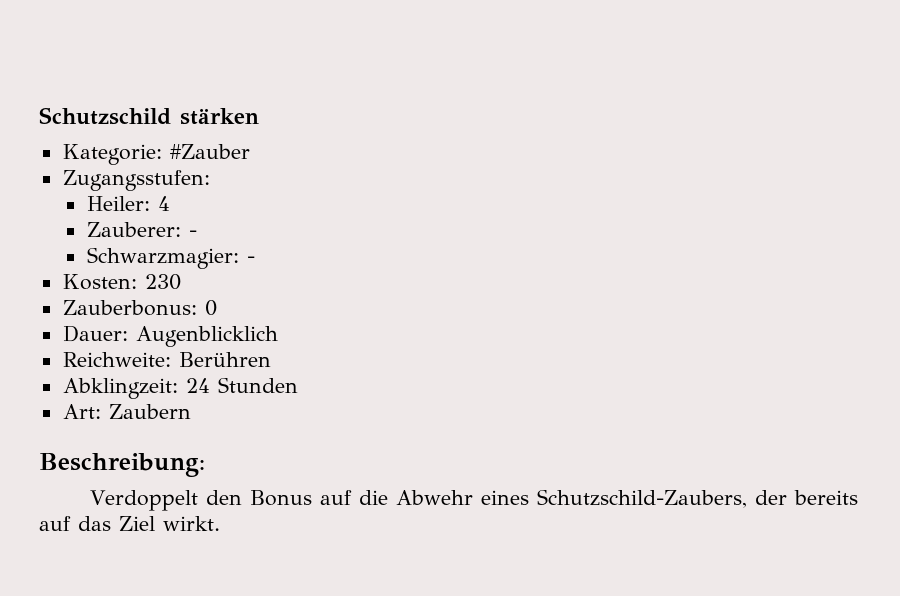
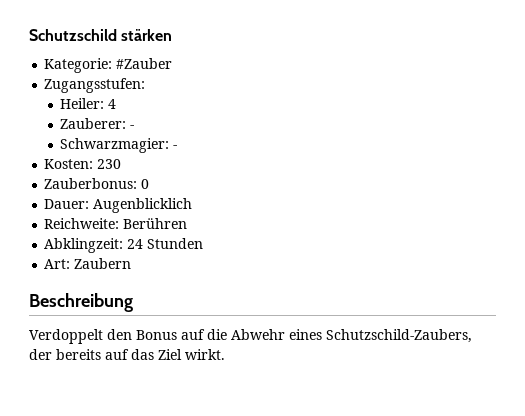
- Beschreibung:
+ Beschreibung

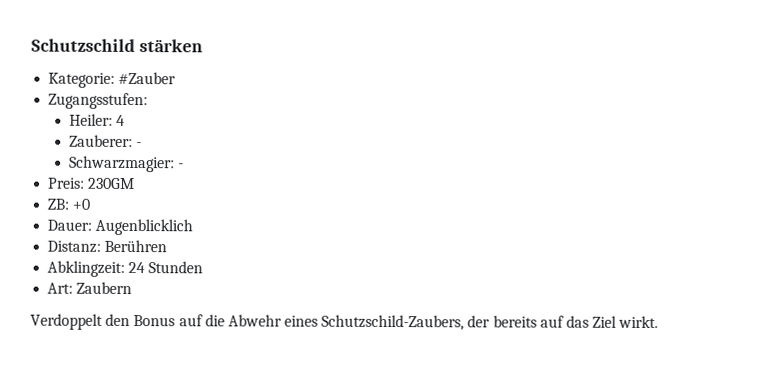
- Kosten: 230
- Zauberbonus: 0
+ Preis: 230GM
+ ZB: +0
- Reichweite: Berühren
+ Distanz: Berühren
- Beschreibung

